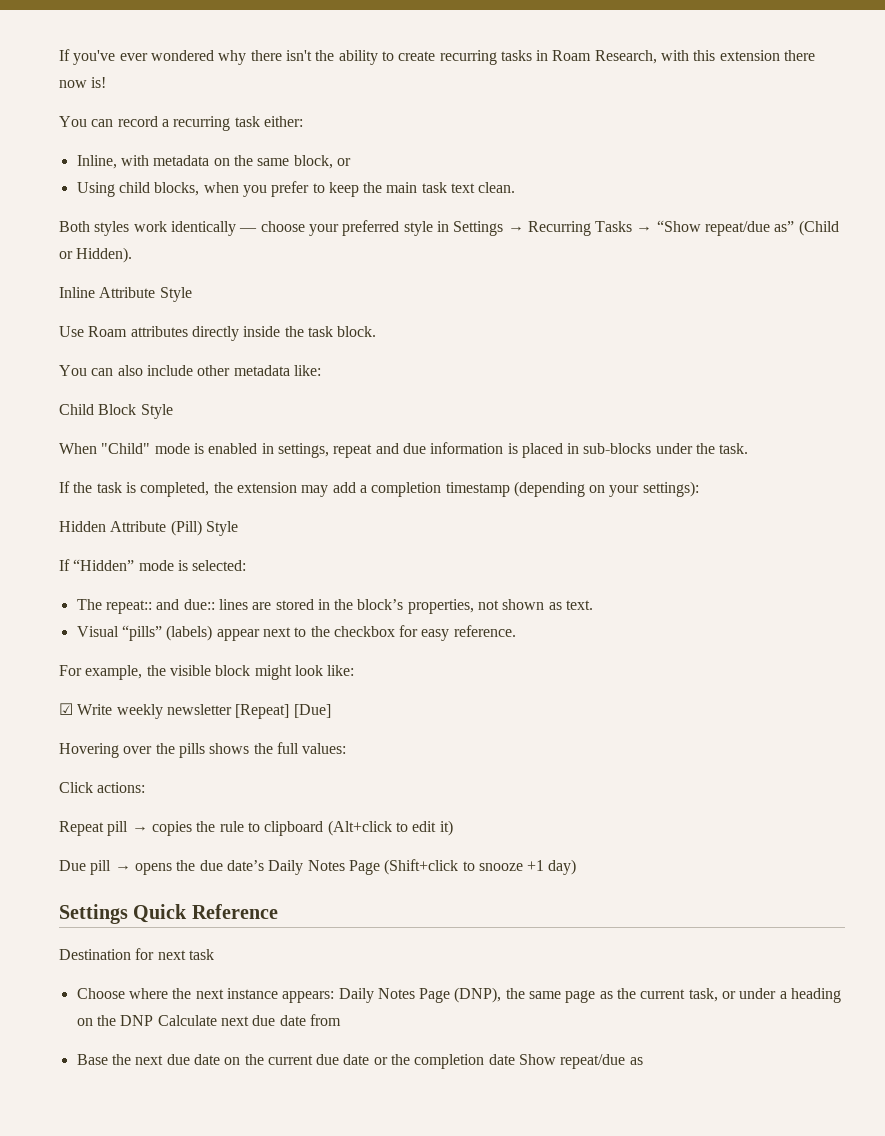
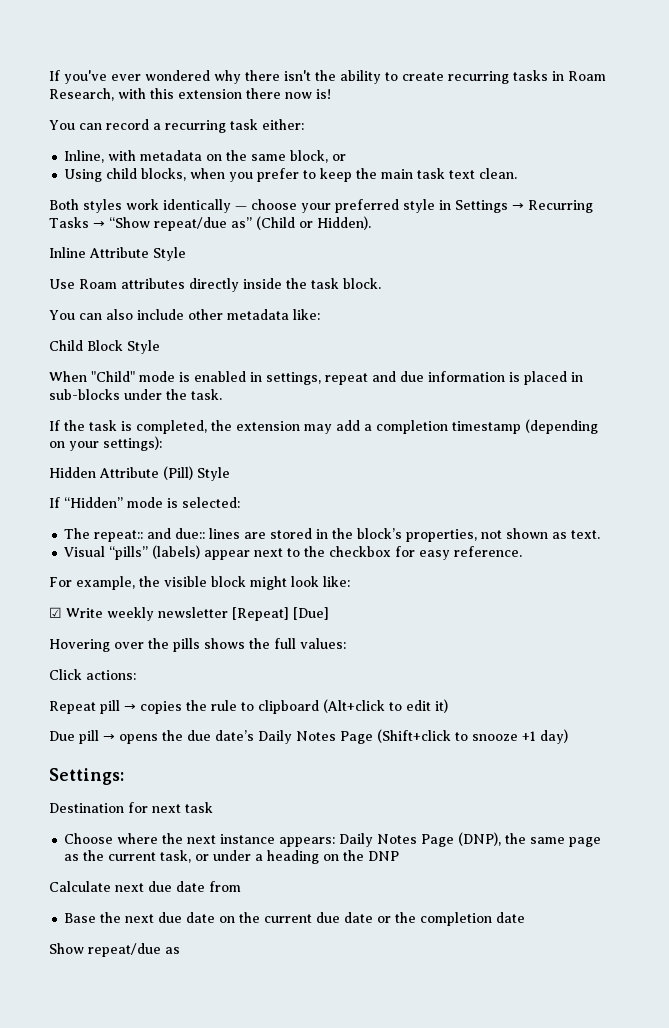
- Settings Quick Reference
+ Settings:
- Choose where the next instance appears: Daily Notes Page (DNP), the same page as the current task, or under a heading on the DNP Calculate next due date from
+ Choose where the next instance appears: Daily Notes Page (DNP), the same page as the current task, or under a heading on the DNP
+ Calculate next due date from
- Base the next due date on the current due date or the completion date Show repeat/due as
+ Base the next due date on the current due date or the completion date
+ Show repeat/due as

